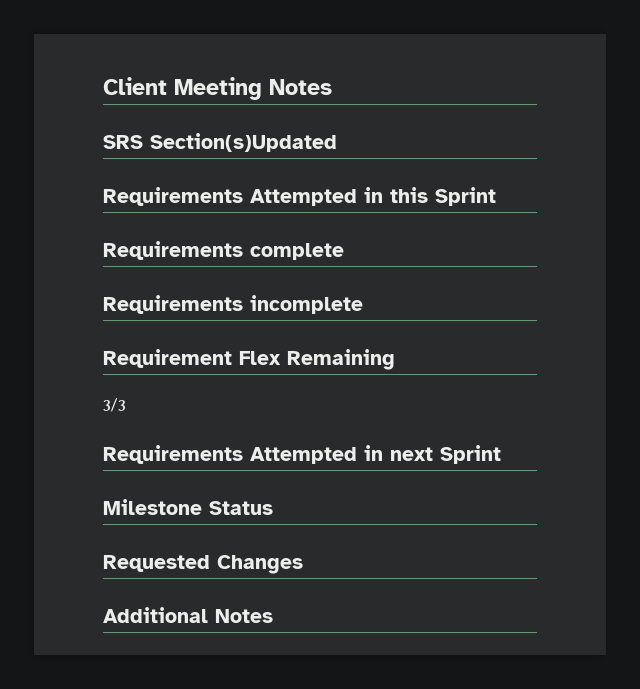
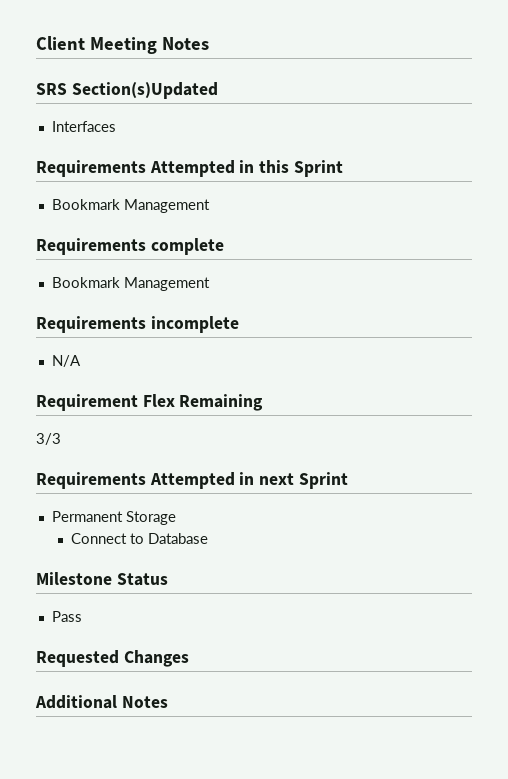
+ Interfaces
  Requirements Attempted in this Sprint
+ Bookmark Management
  Requirements complete
+ Bookmark Management
+ N/A
+ Permanent Storage
+ Connect to Database
+ Pass

